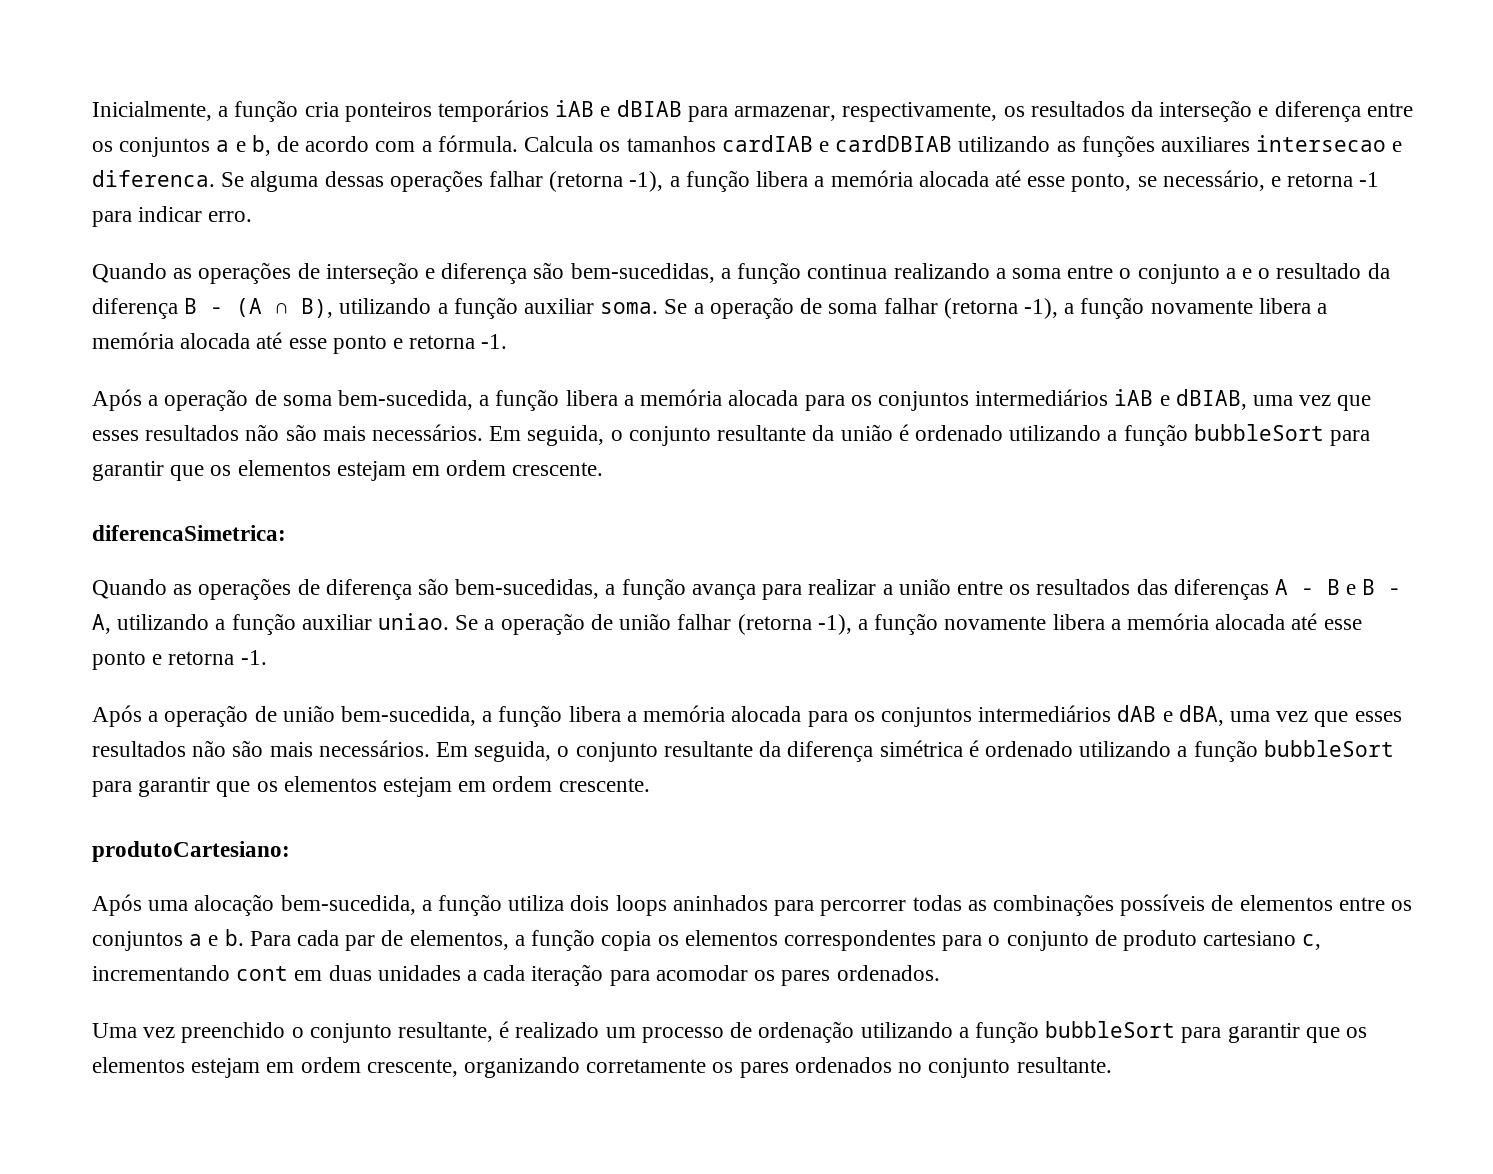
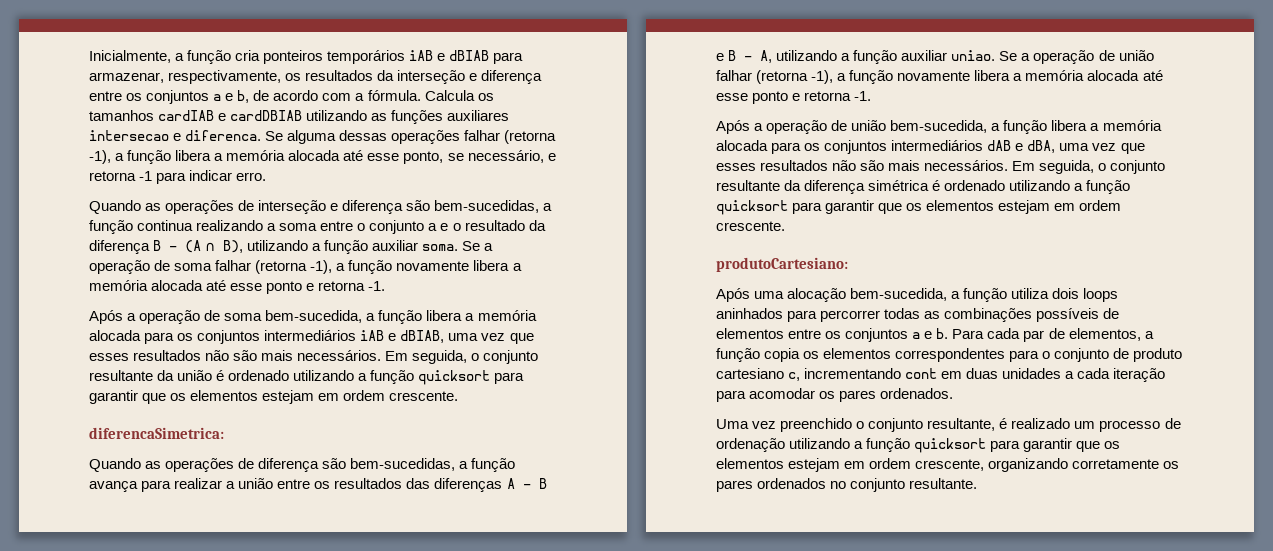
- Em seguida, o conjunto resultante da união é ordenado utilizando a função bubbleSort para garantir que os elementos estejam em ordem crescente.
+ Em seguida, o conjunto resultante da união é ordenado utilizando a função quicksort para garantir que os elementos estejam em ordem crescente.
- Em seguida, o conjunto resultante da diferença simétrica é ordenado utilizando a função bubbleSort para garantir que os elementos estejam em ordem crescente.
+ Em seguida, o conjunto resultante da diferença simétrica é ordenado utilizando a função quicksort para garantir que os elementos estejam em ordem crescente.
- Uma vez preenchido o conjunto resultante, é realizado um processo de ordenação utilizando a função bubbleSort para garantir que os elementos estejam em ordem crescente, organizando corretamente os pares ordenados no conjunto resultante.
+ Uma vez preenchido o conjunto resultante, é realizado um processo de ordenação utilizando a função quicksort para garantir que os elementos estejam em ordem crescente, organizando corretamente os pares ordenados no conjunto resultante.

